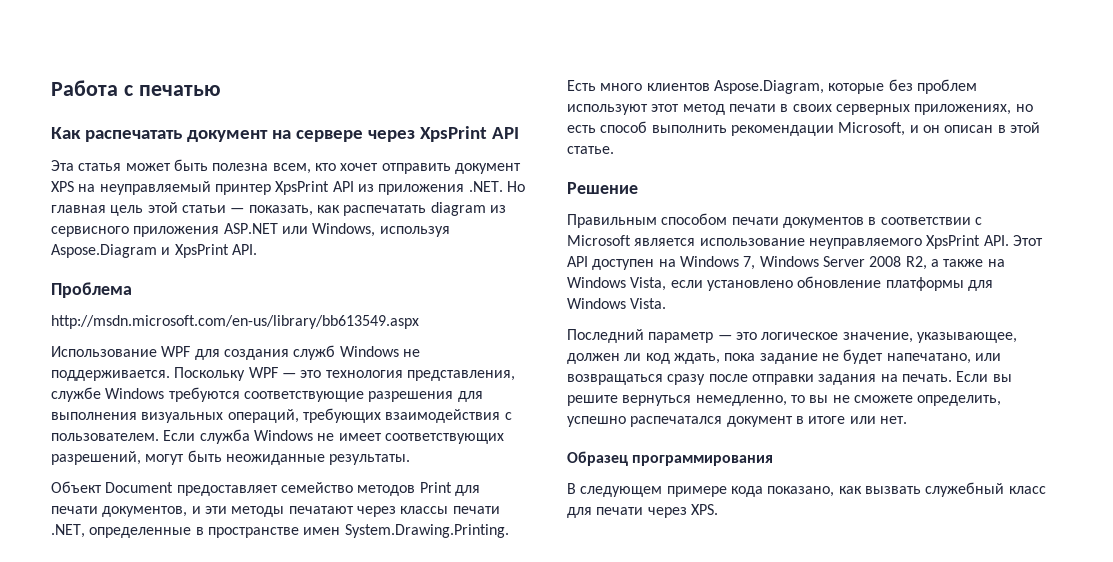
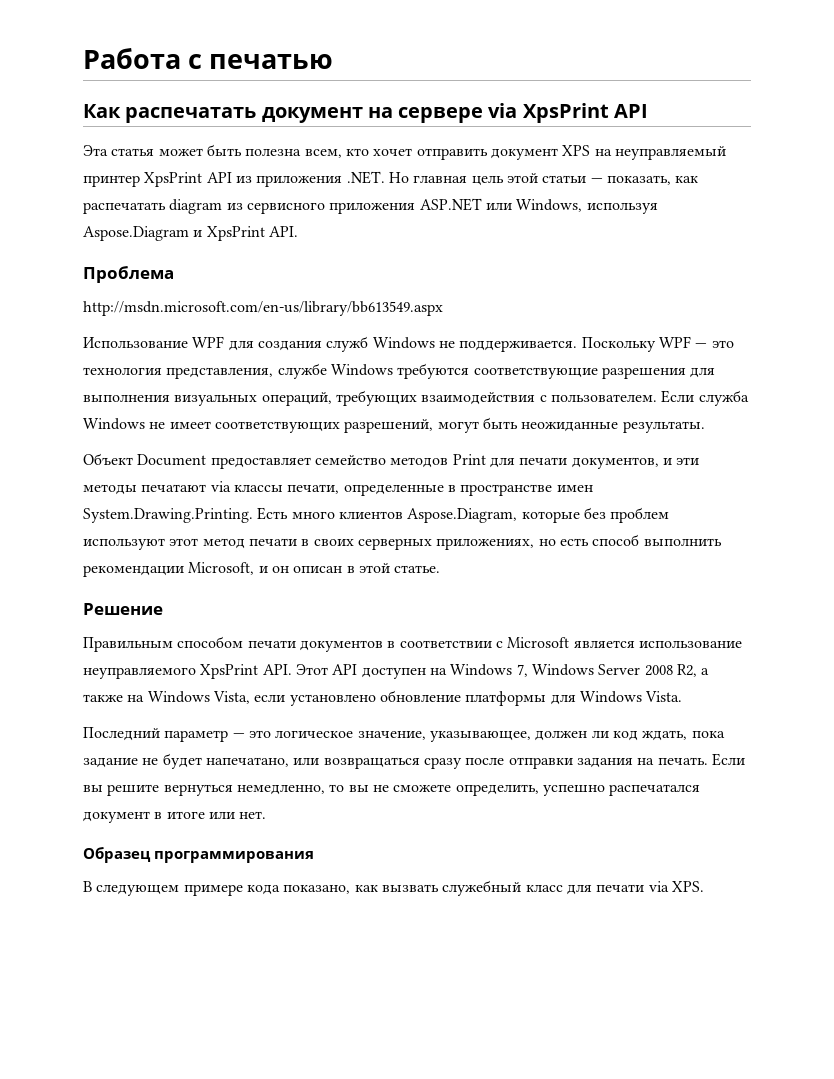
- Как распечатать документ на сервере через XpsPrint API
+ Как распечатать документ на сервере via XpsPrint API
- Объект Document предоставляет семейство методов Print для печати документов, и эти методы печатают через классы печати .NET, определенные в пространстве имен System.Drawing.Printing. Есть много клиентов Aspose.Diagram, которые без проблем используют этот метод печати в своих серверных приложениях, но есть способ выполнить рекомендации Microsoft, и он описан в этой статье.
+ Объект Document предоставляет семейство методов Print для печати документов, и эти методы печатают via классы печати, определенные в пространстве имен System.Drawing.Printing. Есть много клиентов Aspose.Diagram, которые без проблем используют этот метод печати в своих серверных приложениях, но есть способ выполнить рекомендации Microsoft, и он описан в этой статье.
- В следующем примере кода показано, как вызвать служебный класс для печати через XPS.
+ В следующем примере кода показано, как вызвать служебный класс для печати via XPS.

